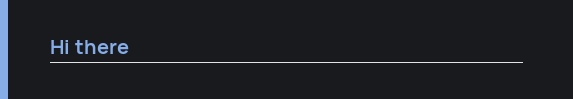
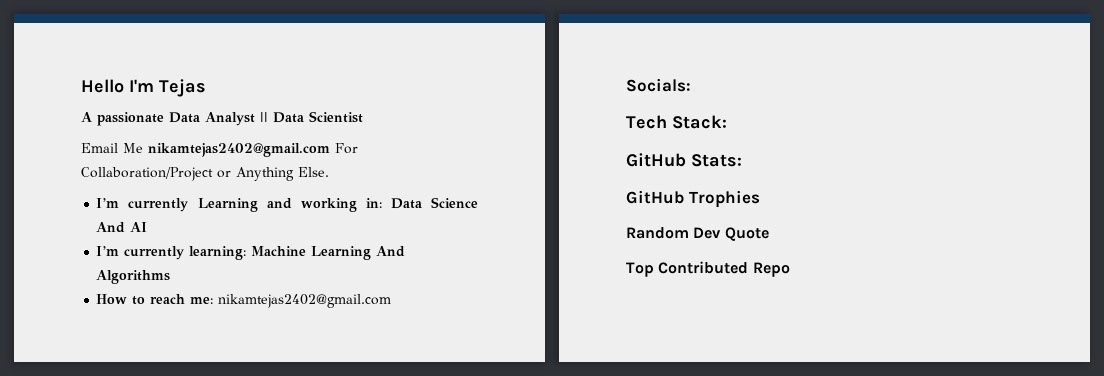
- Hi there
+ Hello I'm Tejas
+ A passionate Data Analyst || Data Scientist
+ Email Me nikamtejas2402@gmail.com For Collaboration/Project or Anything Else.
+ I’m currently Learning and working in: Data Science And AI
+ I’m currently learning: Machine Learning And Algorithms
+ How to reach me: nikamtejas2402@gmail.com
+ Socials:
+ Tech Stack:
+ GitHub Stats:
+ GitHub Trophies
+ Random Dev Quote
+ Top Contributed Repo

